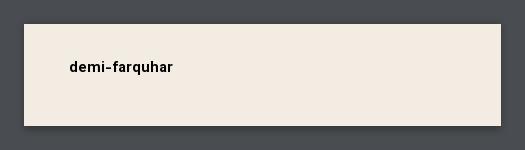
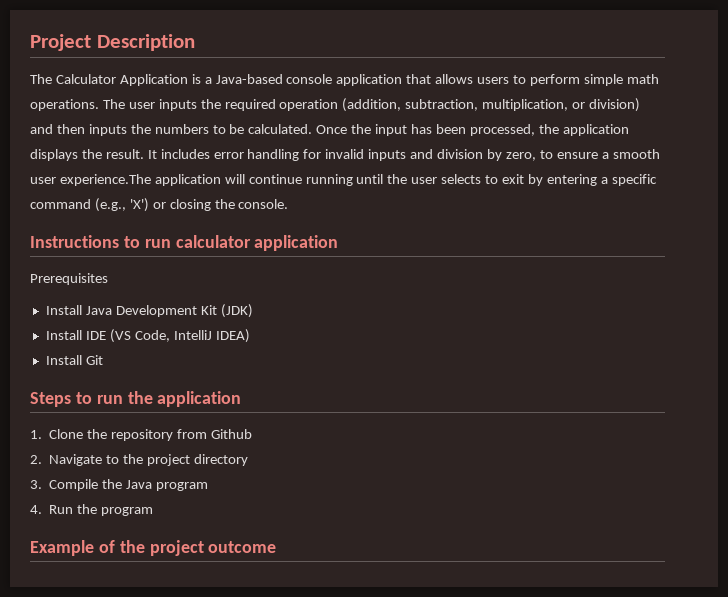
- demi-farquhar
+ Project Description
+ The Calculator Application is a Java-based console application that allows users to perform simple math operations. The user inputs the required operation (addition, subtraction, multiplication, or division) and then inputs the numbers to be calculated. Once the input has been processed, the application displays the result. It includes error handling for invalid inputs and division by zero, to ensure a smooth user experience.The application will continue running until the user selects to exit by entering a specific command (e.g., 'X') or closing the console.
+ Instructions to run calculator application
+ Prerequisites
+ Install Java Development Kit (JDK)
+ Install IDE (VS Code, IntelliJ IDEA)
+ Install Git
+ Steps to run the application
+ 1. Clone the repository from Github
+ 2. Navigate to the project directory
+ 3. Compile the Java program
+ 4. Run the program
+ Example of the project outcome

